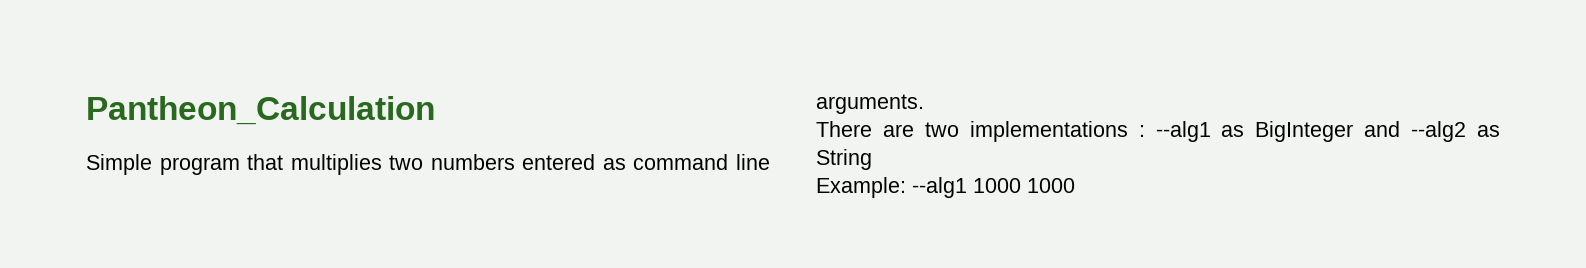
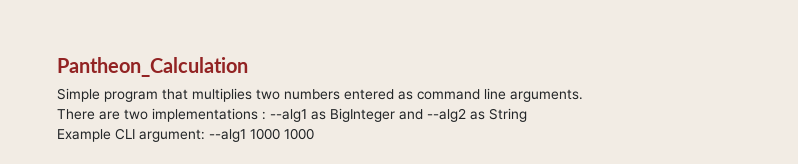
- Example: --alg1 1000 1000
+ Example CLI argument: --alg1 1000 1000

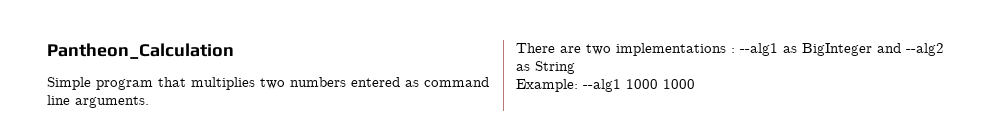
- Example CLI argument: --alg1 1000 1000
+ Example: --alg1 1000 1000

